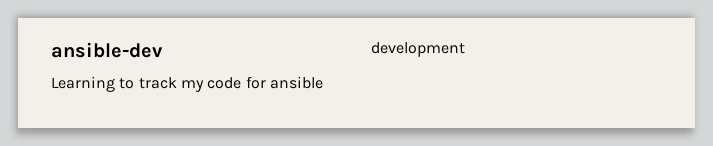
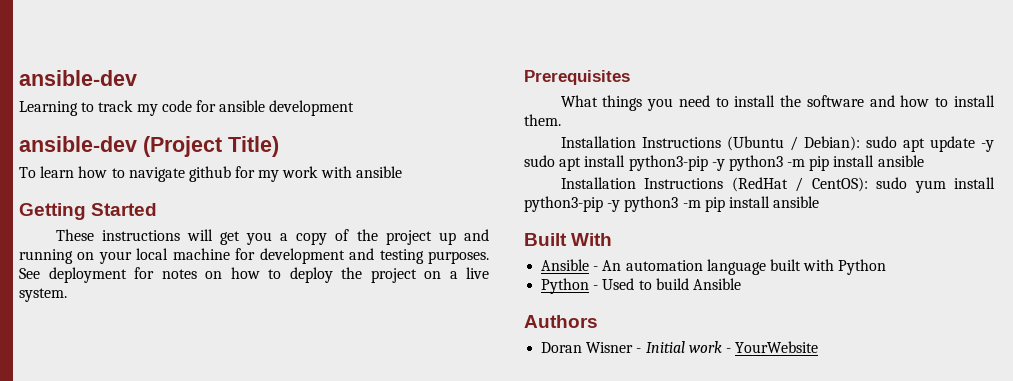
+ ansible-dev (Project Title)
+ To learn how to navigate github for my work with ansible
+ Getting Started
+ These instructions will get you a copy of the project up and running on your local machine for development and testing purposes. See deployment for notes on how to deploy the project on a live system.
+ Prerequisites
+ What things you need to install the software and how to install them.
+ Installation Instructions (Ubuntu / Debian): sudo apt update -y sudo apt install python3-pip -y python3 -m pip install ansible
+ Installation Instructions (RedHat / CentOS): sudo yum install python3-pip -y python3 -m pip install ansible
+ Built With
+ Ansible - An automation language built with Python
+ Python - Used to build Ansible
+ Authors
+ Doran Wisner - Initial work - YourWebsite

